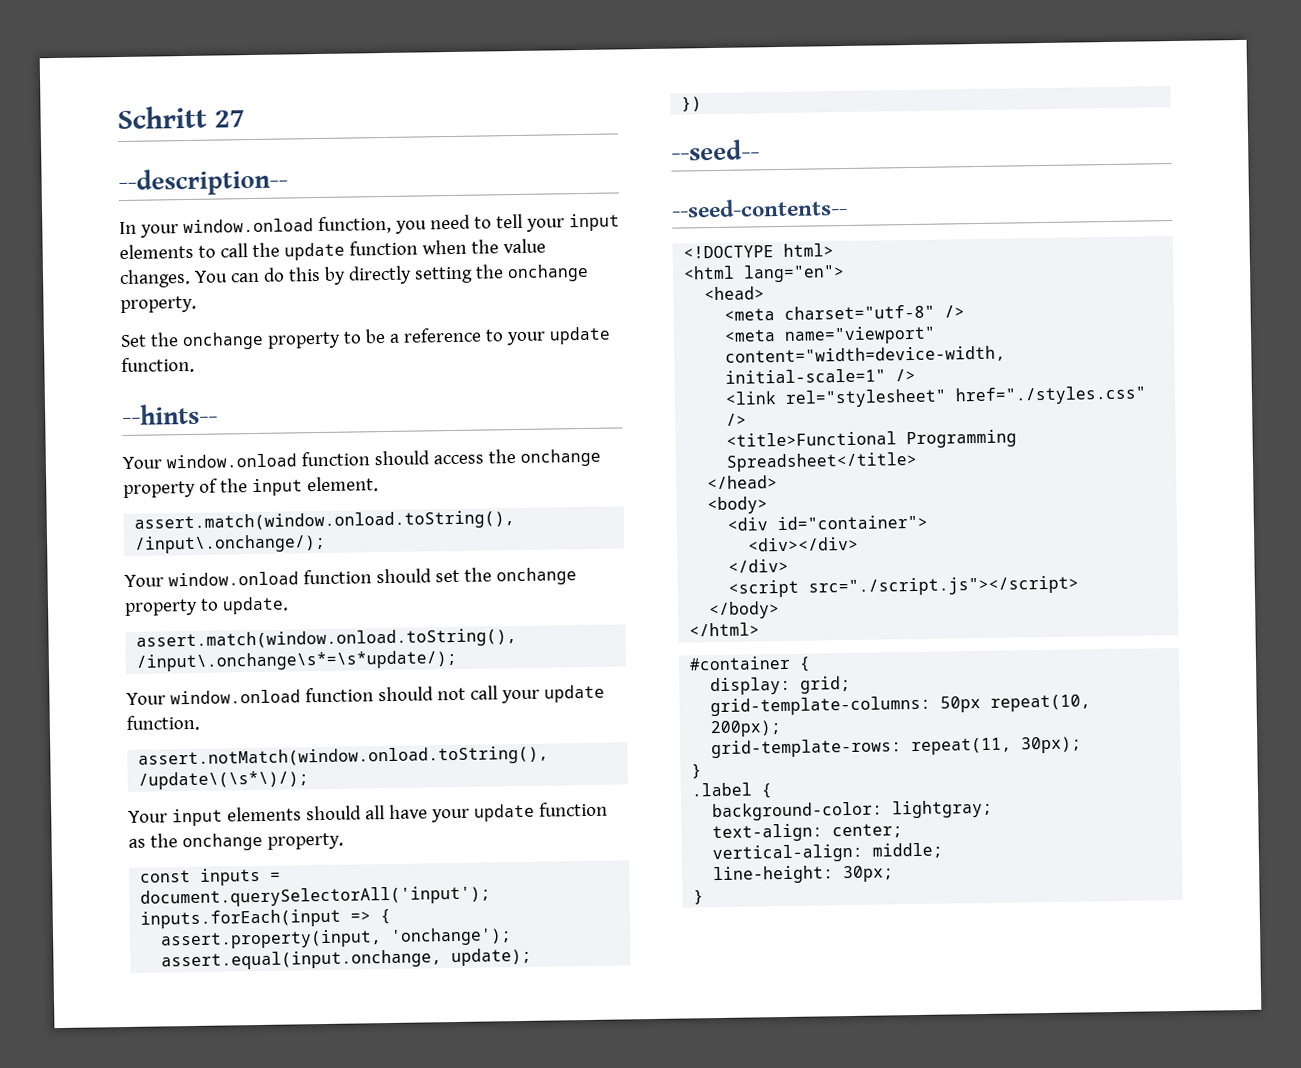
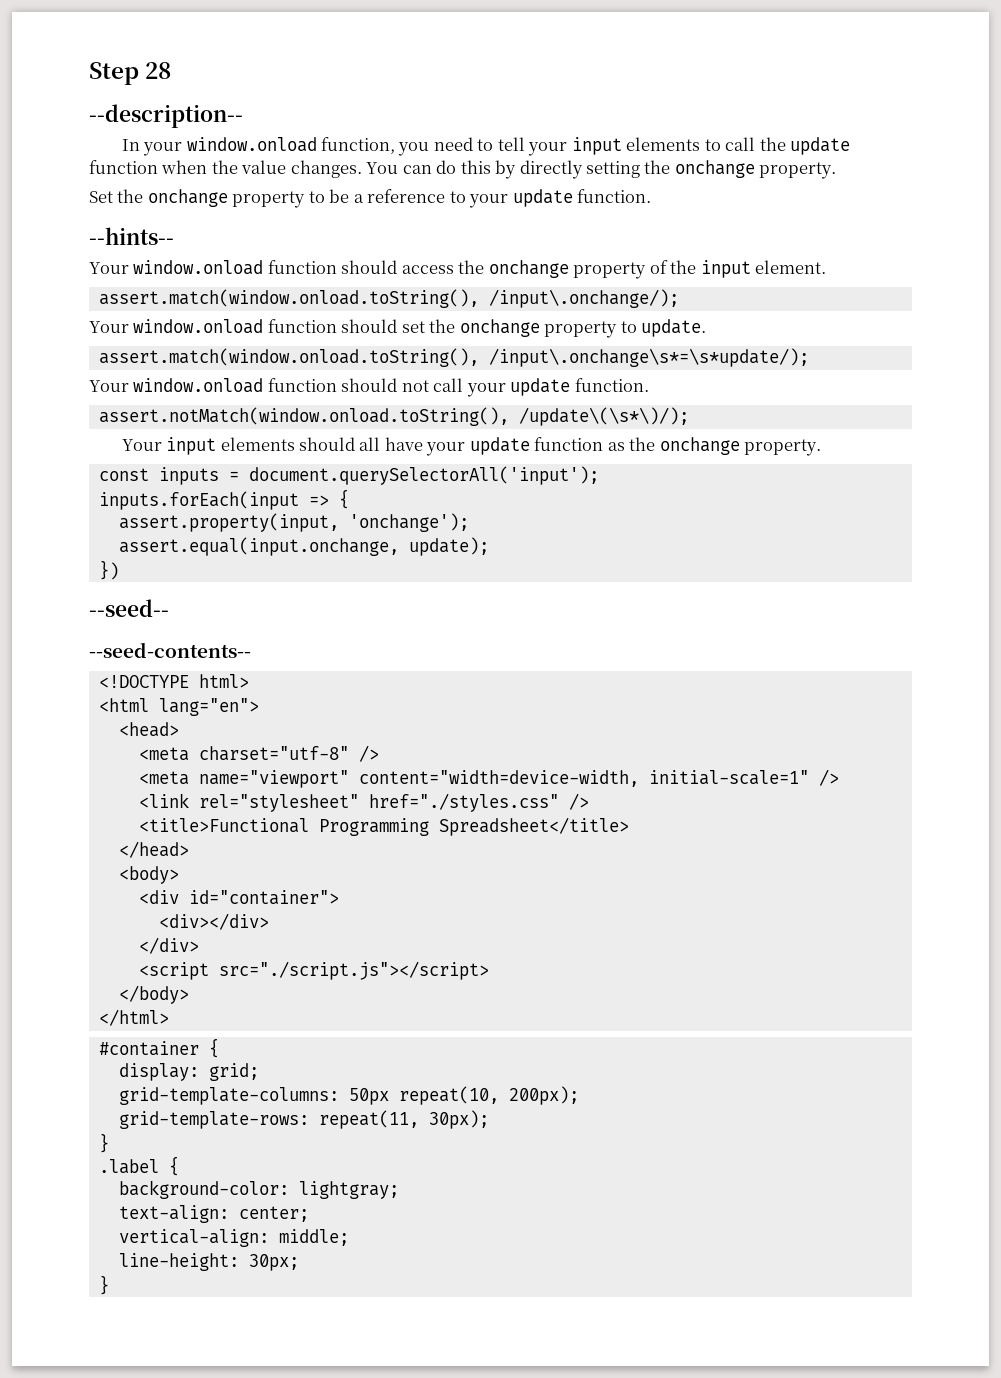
- Schritt 27
+ Step 28

